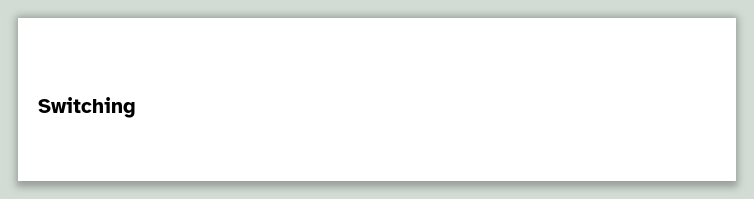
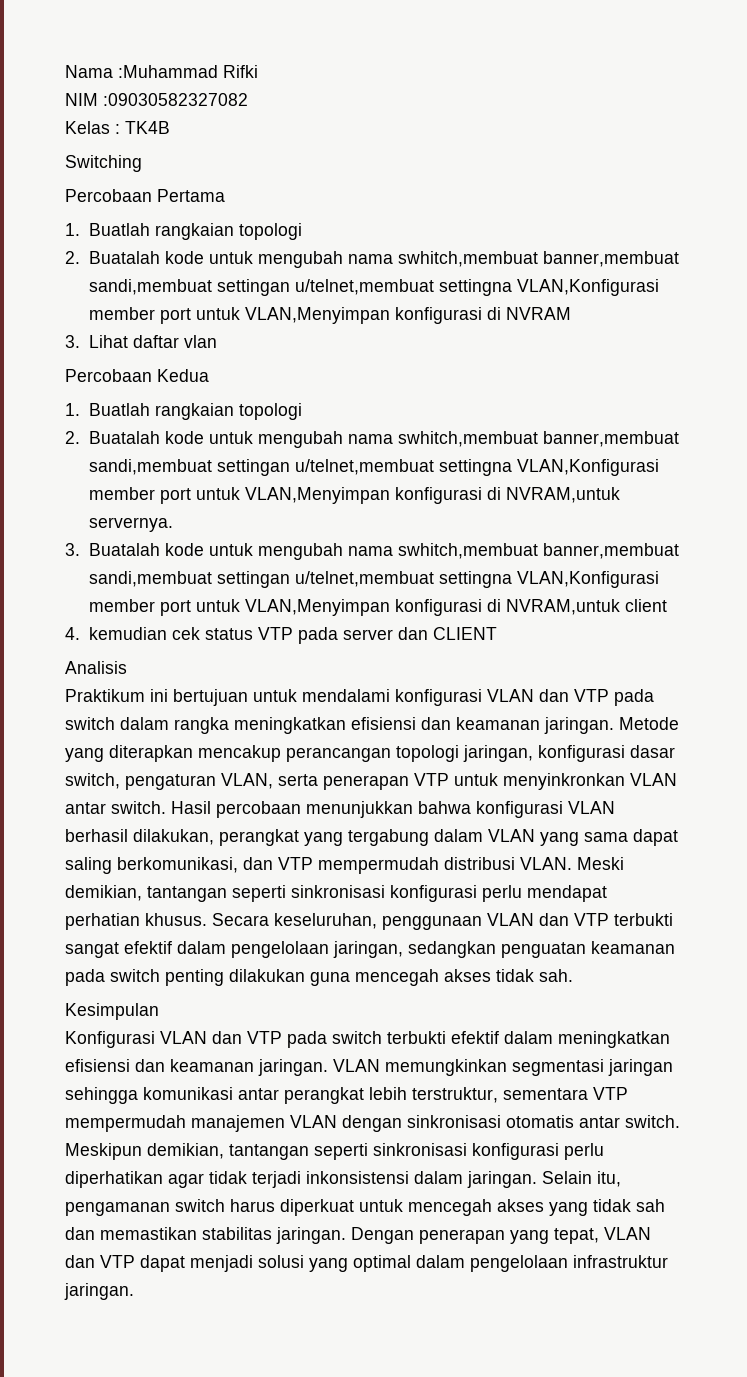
+ Nama :Muhammad Rifki
+ NIM :09030582327082
+ Kelas : TK4B
  Switching
+ Percobaan Pertama
+ 1. Buatlah rangkaian topologi
+ 2. Buatalah kode untuk mengubah nama swhitch,membuat banner,membuat sandi,membuat settingan u/telnet,membuat settingna VLAN,Konfigurasi member port untuk VLAN,Menyimpan konfigurasi di NVRAM
+ 3. Lihat daftar vlan
+ Percobaan Kedua
+ 1. Buatlah rangkaian topologi
+ 2. Buatalah kode untuk mengubah nama swhitch,membuat banner,membuat sandi,membuat settingan u/telnet,membuat settingna VLAN,Konfigurasi member port untuk VLAN,Menyimpan konfigurasi di NVRAM,untuk servernya.
+ 3. Buatalah kode untuk mengubah nama swhitch,membuat banner,membuat sandi,membuat settingan u/telnet,membuat settingna VLAN,Konfigurasi member port untuk VLAN,Menyimpan konfigurasi di NVRAM,untuk client
+ 4. kemudian cek status VTP pada server dan CLIENT
+ Analisis
+ Praktikum ini bertujuan untuk mendalami konfigurasi VLAN dan VTP pada switch dalam rangka meningkatkan efisiensi dan keamanan jaringan. Metode yang diterapkan mencakup perancangan topologi jaringan, konfigurasi dasar switch, pengaturan VLAN, serta penerapan VTP untuk menyinkronkan VLAN antar switch. Hasil percobaan menunjukkan bahwa konfigurasi VLAN berhasil dilakukan, perangkat yang tergabung dalam VLAN yang sama dapat saling berkomunikasi, dan VTP mempermudah distribusi VLAN. Meski demikian, tantangan seperti sinkronisasi konfigurasi perlu mendapat perhatian khusus. Secara keseluruhan, penggunaan VLAN dan VTP terbukti sangat efektif dalam pengelolaan jaringan, sedangkan penguatan keamanan pada switch penting dilakukan guna mencegah akses tidak sah.
+ Kesimpulan
+ Konfigurasi VLAN dan VTP pada switch terbukti efektif dalam meningkatkan efisiensi dan keamanan jaringan. VLAN memungkinkan segmentasi jaringan sehingga komunikasi antar perangkat lebih terstruktur, sementara VTP mempermudah manajemen VLAN dengan sinkronisasi otomatis antar switch. Meskipun demikian, tantangan seperti sinkronisasi konfigurasi perlu diperhatikan agar tidak terjadi inkonsistensi dalam jaringan. Selain itu, pengamanan switch harus diperkuat untuk mencegah akses yang tidak sah dan memastikan stabilitas jaringan. Dengan penerapan yang tepat, VLAN dan VTP dapat menjadi solusi yang optimal dalam pengelolaan infrastruktur jaringan.

